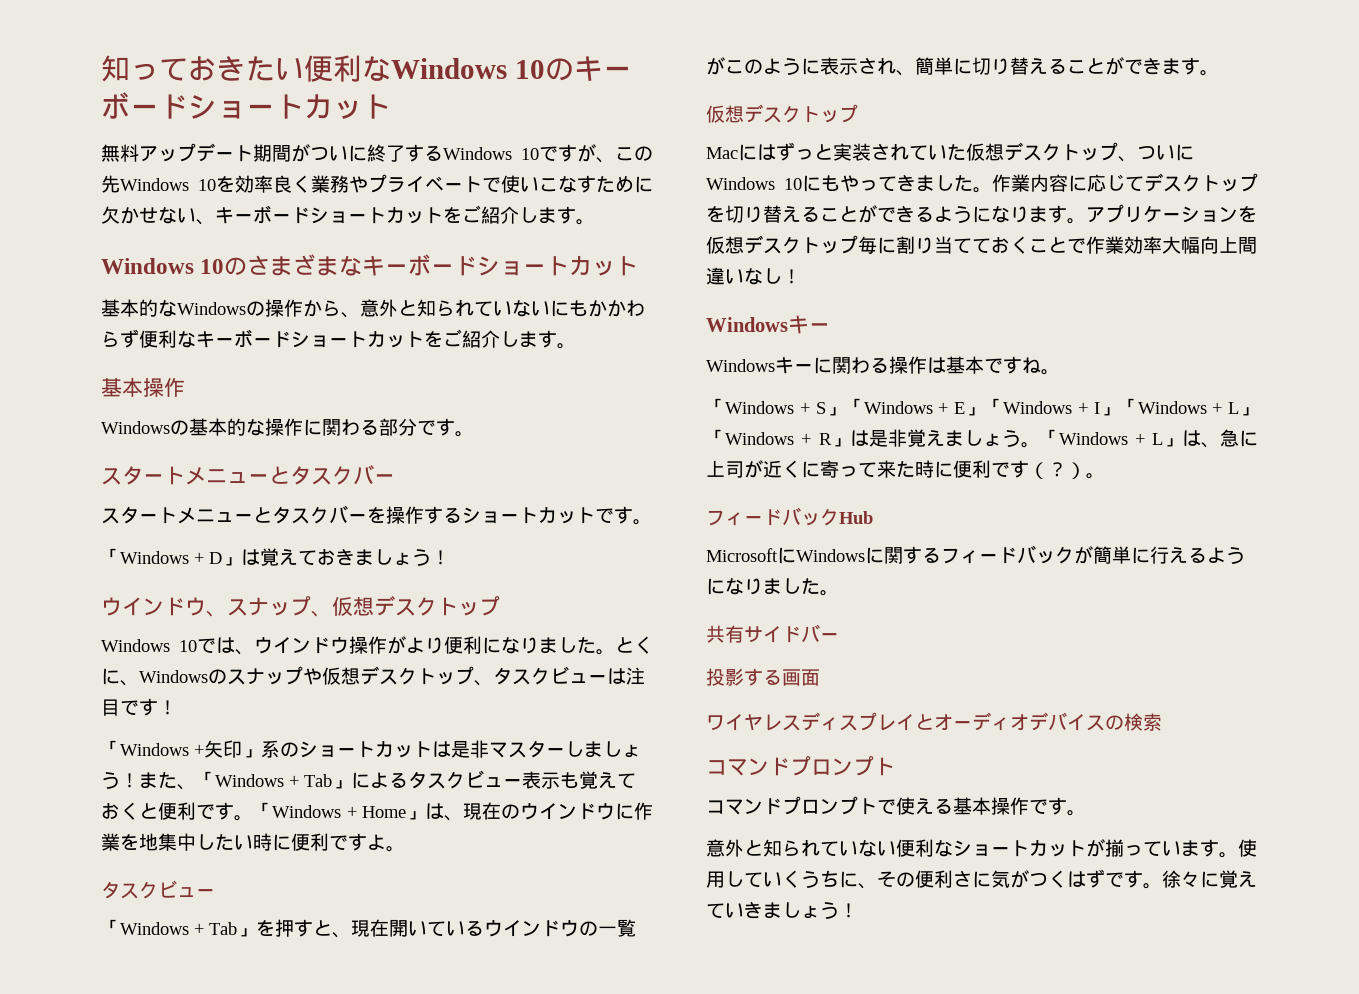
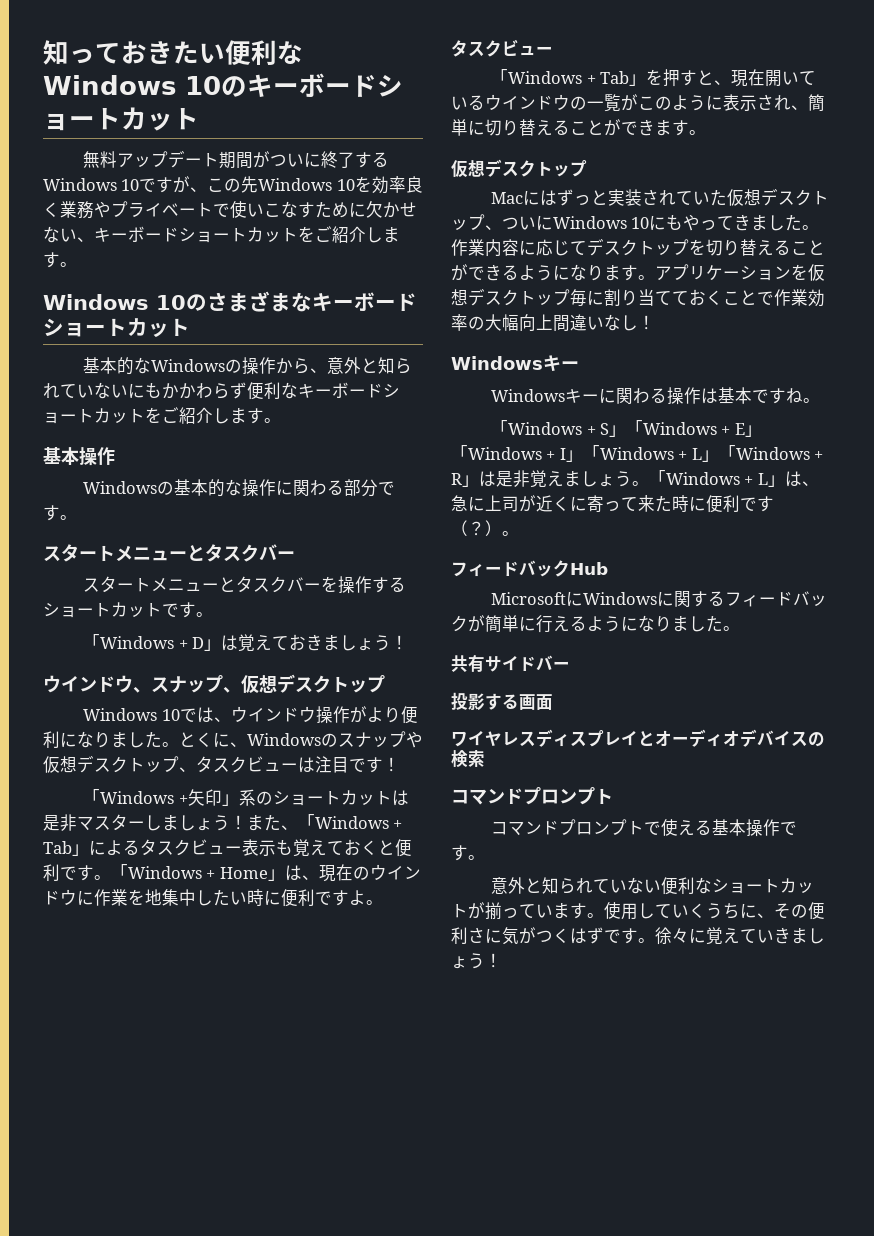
- アプリケーションを仮想デスクトップ毎に割り当てておくことで作業効率大幅向上間違いなし！
+ アプリケーションを仮想デスクトップ毎に割り当てておくことで作業効率の大幅向上間違いなし！

